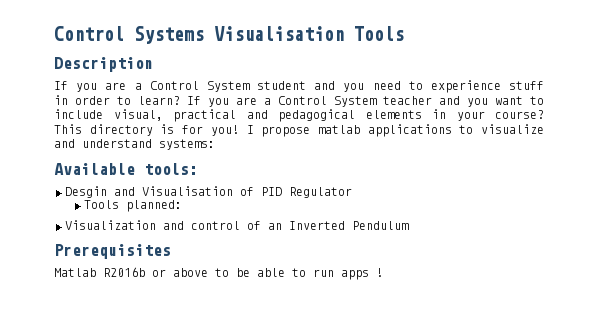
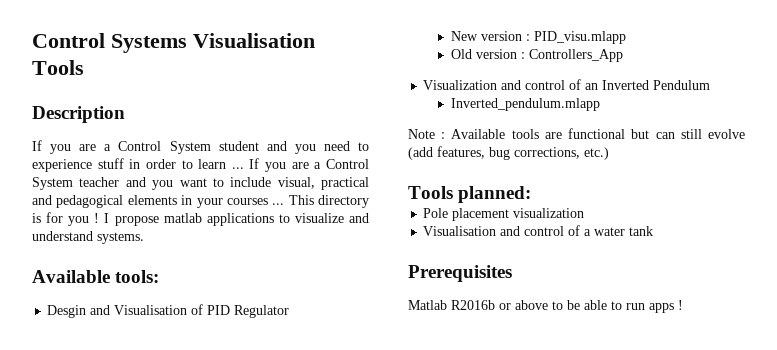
- If you are a Control System student and you need to experience stuff in order to learn?
+ If you are a Control System student and you need to experience stuff in order to learn ...
- If you are a Control System teacher and you want to include visual, practical and pedagogical elements in your course?
+ If you are a Control System teacher and you want to include visual, practical and pedagogical elements in your courses ...
- This directory is for you!
+ This directory is for you !
- I propose matlab applications to visualize and understand systems:
+ I propose matlab applications to visualize and understand systems.
- Tools planned:
+ New version : PID_visu.mlapp
+ Old version : Controllers_App
+ Inverted_pendulum.mlapp
+ Note : Available tools are functional but can still evolve (add features, bug corrections, etc.)
+ Tools planned:
+ Pole placement visualization
+ Visualisation and control of a water tank

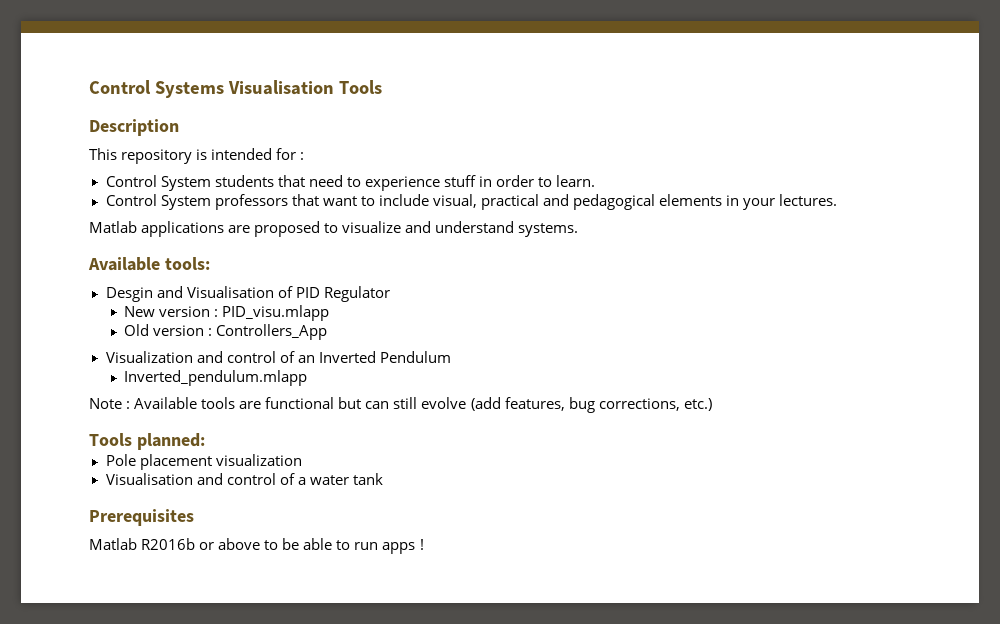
- If you are a Control System student and you need to experience stuff in order to learn ... If you are a Control System teacher and you want to include visual, practical and pedagogical elements in your courses ... This directory is for you ! I propose matlab applications to visualize and understand systems.
+ This repository is intended for :
+ Control System students that need to experience stuff in order to learn.
+ Control System professors that want to include visual, practical and pedagogical elements in your lectures.
+ Matlab applications are proposed to visualize and understand systems.

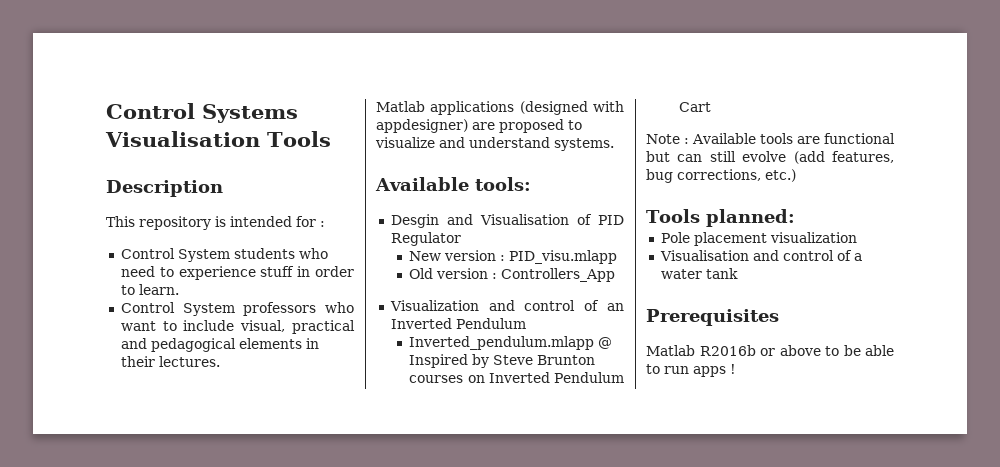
- Control System students that need to experience stuff in order to learn.
+ Control System students who need to experience stuff in order to learn.
- Control System professors that want to include visual, practical and pedagogical elements in your lectures.
+ Control System professors who want to include visual, practical and pedagogical elements in their lectures.
- Matlab applications are proposed to visualize and understand systems.
+ Matlab applications (designed with appdesigner) are proposed to visualize and understand systems.
- Inverted_pendulum.mlapp
+ Inverted_pendulum.mlapp @ Inspired by Steve Brunton courses on Inverted Pendulum Cart

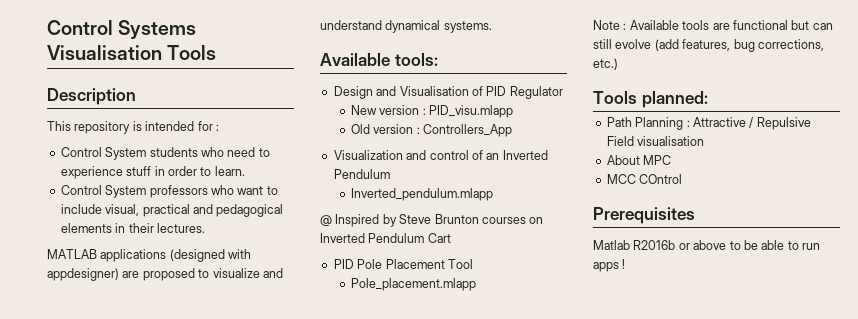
- Matlab applications (designed with appdesigner) are proposed to visualize and understand systems.
+ MATLAB applications (designed with appdesigner) are proposed to visualize and understand dynamical systems.
- Desgin and Visualisation of PID Regulator
+ Design and Visualisation of PID Regulator
- Inverted_pendulum.mlapp @ Inspired by Steve Brunton courses on Inverted Pendulum Cart
+ Inverted_pendulum.mlapp
+ @ Inspired by Steve Brunton courses on Inverted Pendulum Cart
+ PID Pole Placement Tool
+ Pole_placement.mlapp
- Pole placement visualization
- Visualisation and control of a water tank
+ Path Planning : Attractive / Repulsive Field visualisation
+ About MPC
+ MCC COntrol

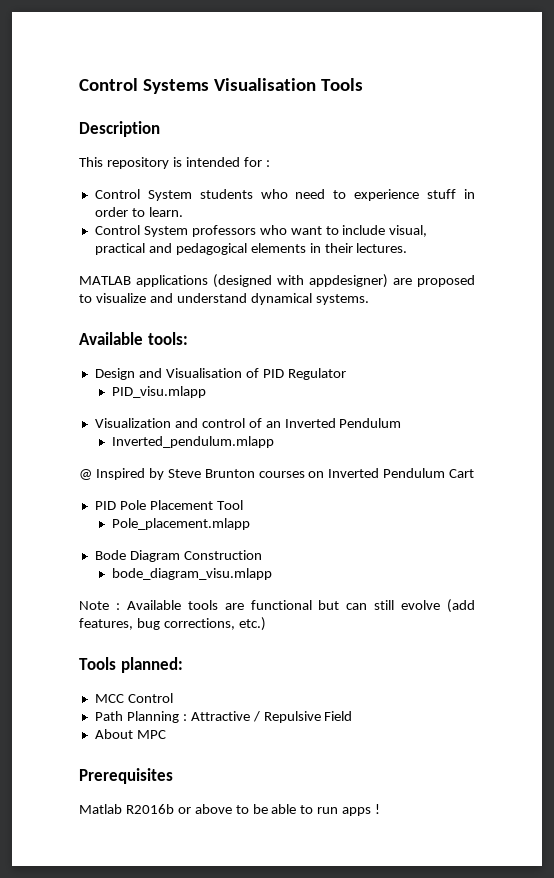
- New version : PID_visu.mlapp
- Old version : Controllers_App
+ PID_visu.mlapp
+ Bode Diagram Construction
+ bode_diagram_visu.mlapp
+ MCC Control
- Path Planning : Attractive / Repulsive Field visualisation
+ Path Planning : Attractive / Repulsive Field
- MCC COntrol

